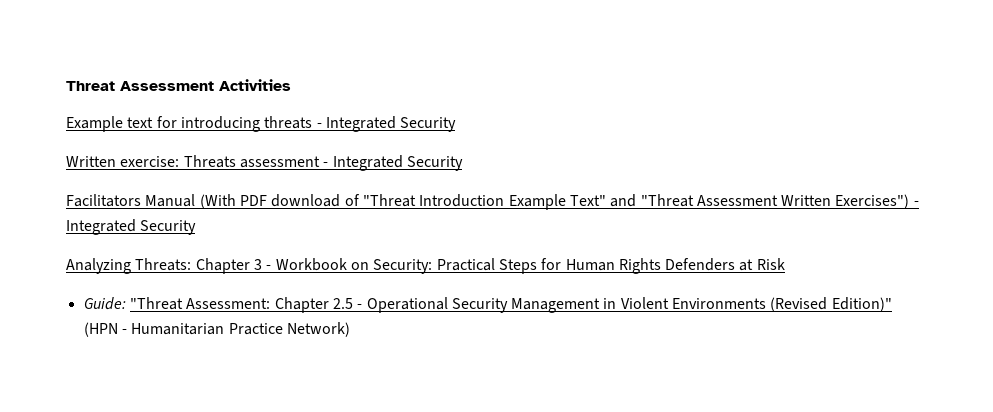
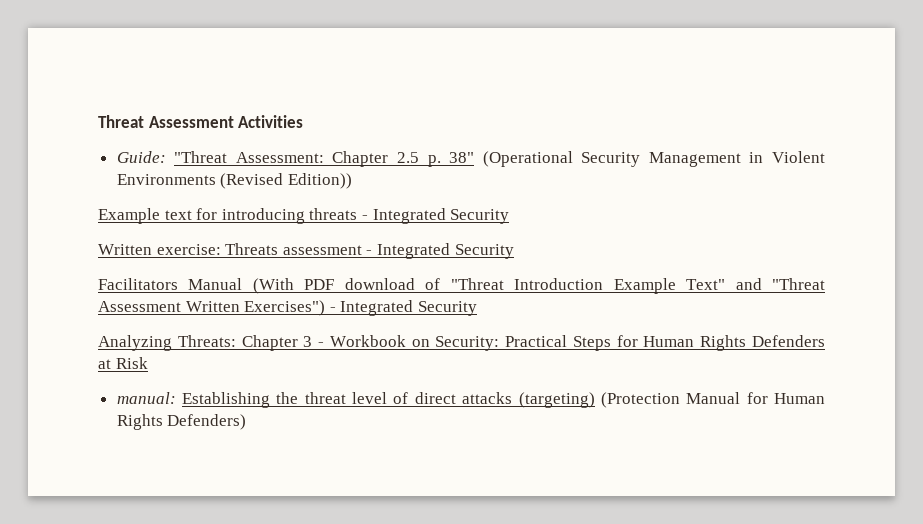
+ Guide: "Threat Assessment: Chapter 2.5 p. 38" (Operational Security Management in Violent Environments (Revised Edition))
- Guide: "Threat Assessment: Chapter 2.5 - Operational Security Management in Violent Environments (Revised Edition)" (HPN - Humanitarian Practice Network)
+ manual: Establishing the threat level of direct attacks (targeting) (Protection Manual for Human Rights Defenders)

